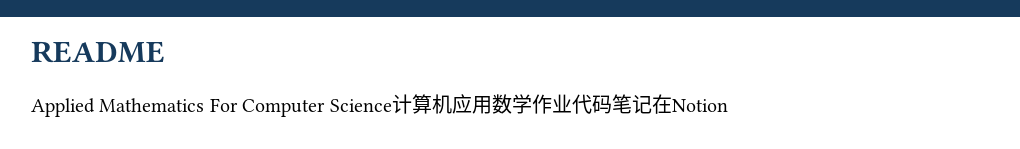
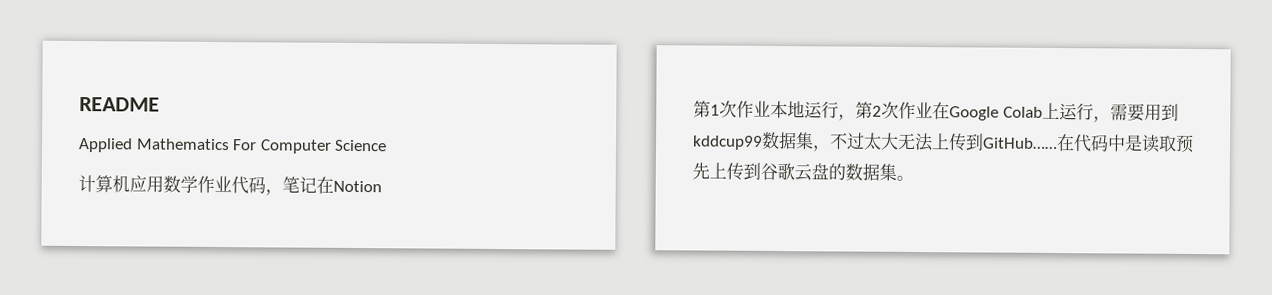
- Applied Mathematics For Computer Science计算机应用数学作业代码笔记在Notion
+ Applied Mathematics For Computer Science
+ 计算机应用数学作业代码，笔记在Notion
+ 第1次作业本地运行，第2次作业在Google Colab上运行，需要用到kddcup99数据集，不过太大无法上传到GitHub……在代码中是读取预先上传到谷歌云盘的数据集。

